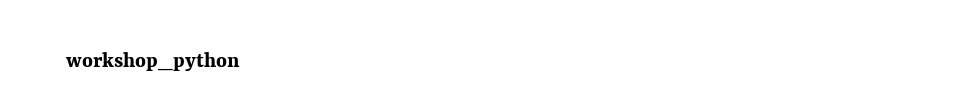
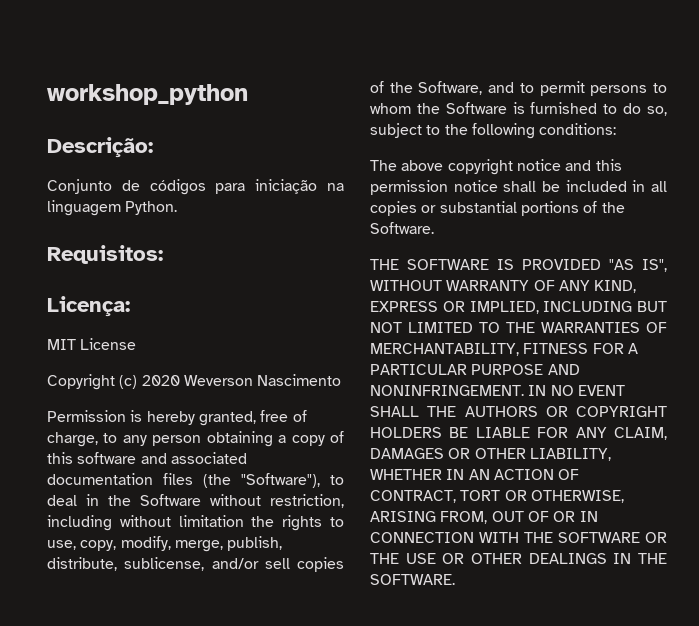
+ Descrição:
+ Conjunto de códigos para iniciação na linguagem Python.
+ Requisitos:
+ Licença:
+ MIT License
+ Copyright (c) 2020 Weverson Nascimento
+ Permission is hereby granted, free of charge, to any person obtaining a copy of this software and associated documentation files (the "Software"), to deal in the Software without restriction, including without limitation the rights to use, copy, modify, merge, publish, distribute, sublicense, and/or sell copies of the Software, and to permit persons to whom the Software is furnished to do so, subject to the following conditions:
+ The above copyright notice and this permission notice shall be included in all copies or substantial portions of the Software.
+ THE SOFTWARE IS PROVIDED "AS IS", WITHOUT WARRANTY OF ANY KIND, EXPRESS OR IMPLIED, INCLUDING BUT NOT LIMITED TO THE WARRANTIES OF MERCHANTABILITY, FITNESS FOR A PARTICULAR PURPOSE AND NONINFRINGEMENT. IN NO EVENT SHALL THE AUTHORS OR COPYRIGHT HOLDERS BE LIABLE FOR ANY CLAIM, DAMAGES OR OTHER LIABILITY, WHETHER IN AN ACTION OF CONTRACT, TORT OR OTHERWISE, ARISING FROM, OUT OF OR IN CONNECTION WITH THE SOFTWARE OR THE USE OR OTHER DEALINGS IN THE SOFTWARE.

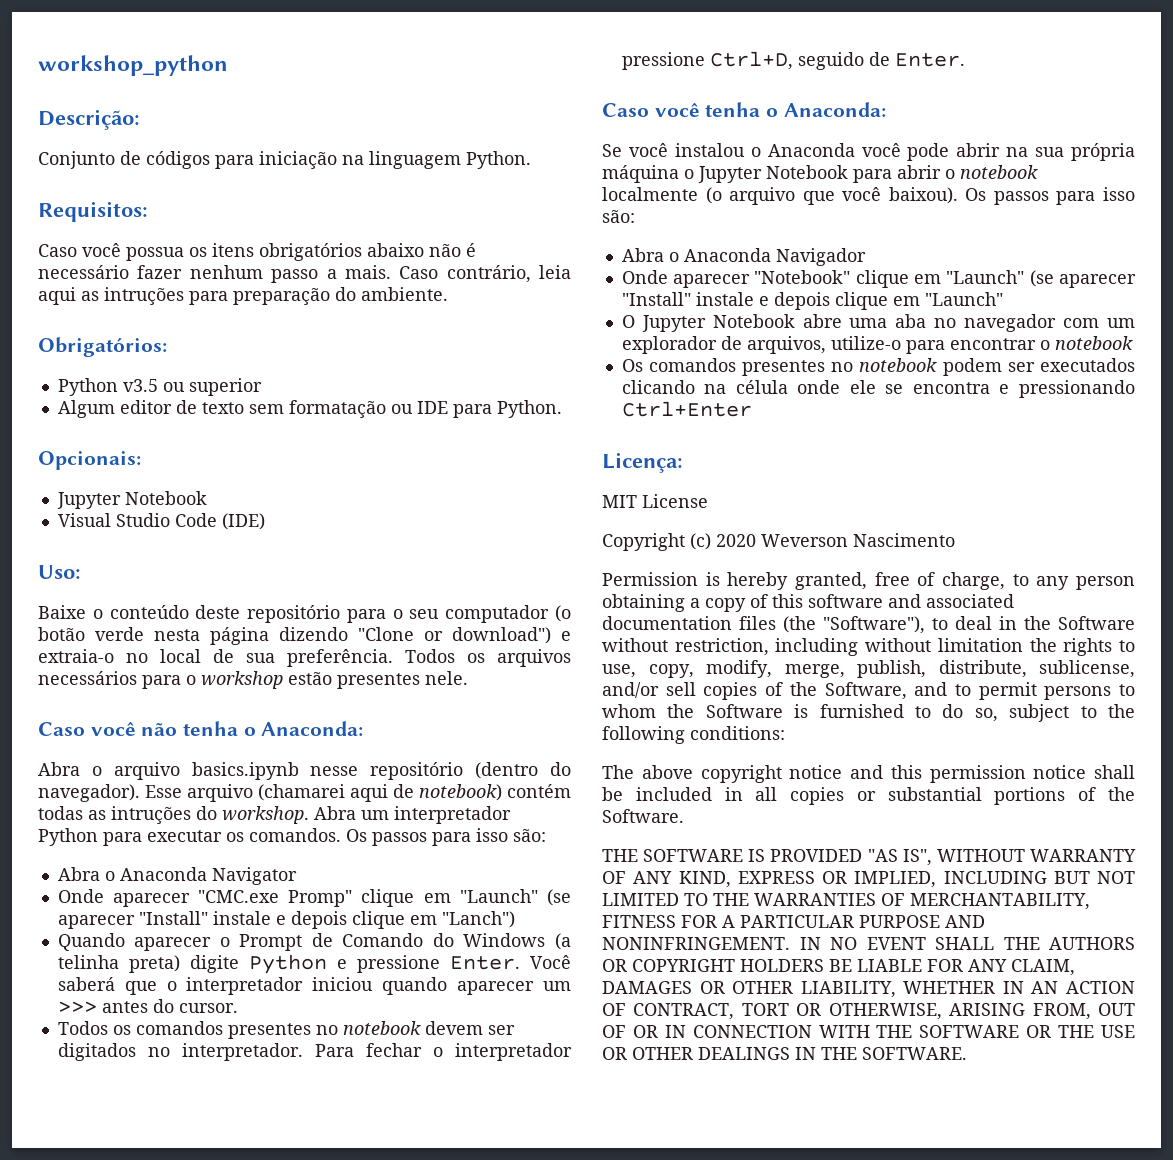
+ Caso você possua os itens obrigatórios abaixo não é necessário fazer nenhum passo a mais. Caso contrário, leia aqui as intruções para preparação do ambiente.
+ Obrigatórios:
+ Python v3.5 ou superior
+ Algum editor de texto sem formatação ou IDE para Python.
+ Opcionais:
+ Jupyter Notebook
+ Visual Studio Code (IDE)
+ Uso:
+ Baixe o conteúdo deste repositório para o seu computador (o botão verde nesta página dizendo "Clone or download") e extraia-o no local de sua preferência. Todos os arquivos necessários para o workshop estão presentes nele.
+ Caso você não tenha o Anaconda:
+ Abra o arquivo basics.ipynb nesse repositório (dentro do navegador). Esse arquivo (chamarei aqui de notebook) contém todas as intruções do workshop. Abra um interpretador Python para executar os comandos. Os passos para isso são:
+ Abra o Anaconda Navigator
+ Onde aparecer "CMC.exe Promp" clique em "Launch" (se aparecer "Install" instale e depois clique em "Lanch")
+ Quando aparecer o Prompt de Comando do Windows (a telinha preta) digite Python e pressione Enter. Você saberá que o interpretador iniciou quando aparecer um >>> antes do cursor.
+ Todos os comandos presentes no notebook devem ser digitados no interpretador. Para fechar o interpretador pressione Ctrl+D, seguido de Enter.
+ Caso você tenha o Anaconda:
+ Se você instalou o Anaconda você pode abrir na sua própria máquina o Jupyter Notebook para abrir o notebook localmente (o arquivo que você baixou). Os passos para isso são:
+ Abra o Anaconda Navigador
+ Onde aparecer "Notebook" clique em "Launch" (se aparecer "Install" instale e depois clique em "Launch"
+ O Jupyter Notebook abre uma aba no navegador com um explorador de arquivos, utilize-o para encontrar o notebook
+ Os comandos presentes no notebook podem ser executados clicando na célula onde ele se encontra e pressionando Ctrl+Enter

